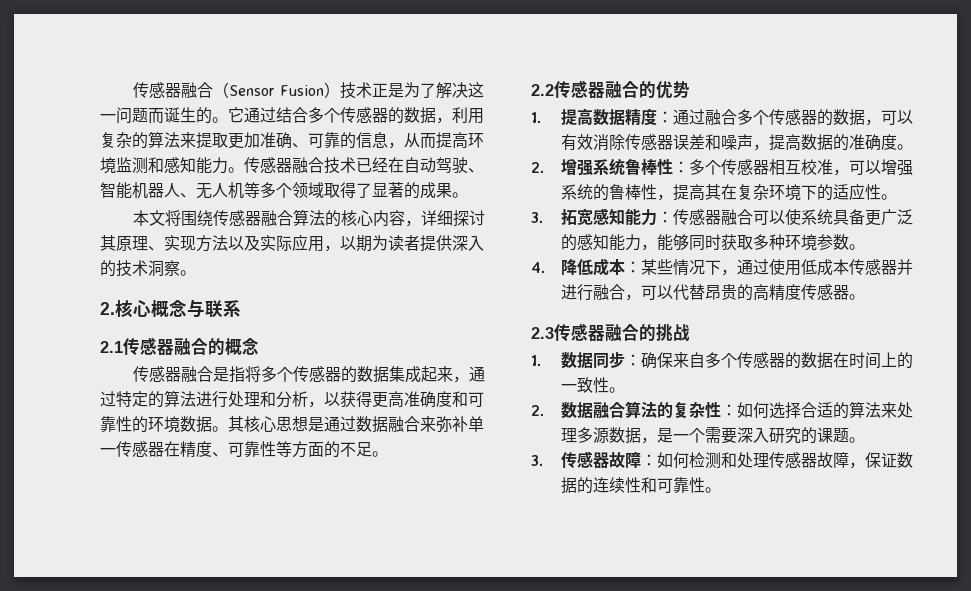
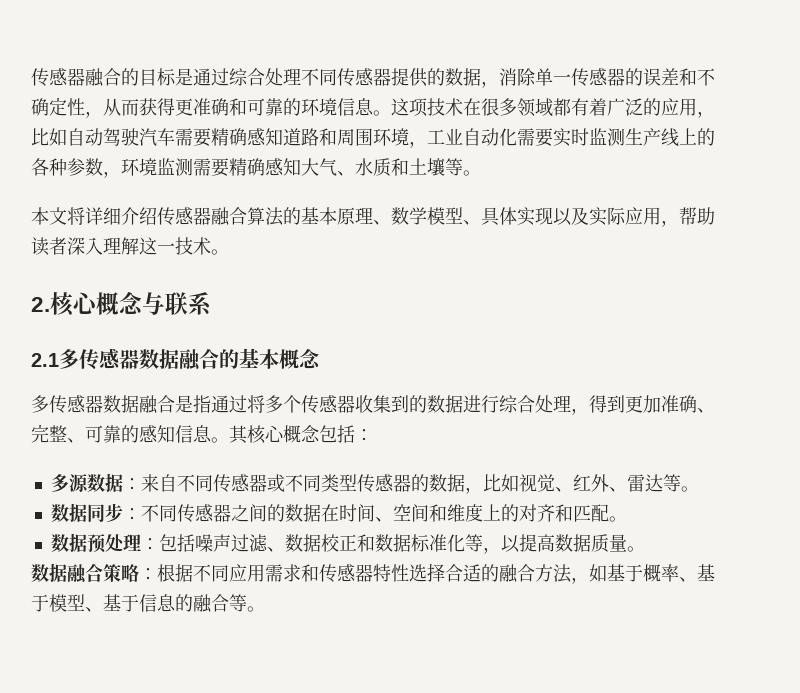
- 传感器融合（Sensor Fusion）技术正是为了解决这一问题而诞生的。它通过结合多个传感器的数据，利用复杂的算法来提取更加准确、可靠的信息，从而提高环境监测和感知能力。传感器融合技术已经在自动驾驶、智能机器人、无人机等多个领域取得了显著的成果。
+ 传感器融合的目标是通过综合处理不同传感器提供的数据，消除单一传感器的误差和不确定性，从而获得更准确和可靠的环境信息。这项技术在很多领域都有着广泛的应用，比如自动驾驶汽车需要精确感知道路和周围环境，工业自动化需要实时监测生产线上的各种参数，环境监测需要精确感知大气、水质和土壤等。
- 本文将围绕传感器融合算法的核心内容，详细探讨其原理、实现方法以及实际应用，以期为读者提供深入的技术洞察。
+ 本文将详细介绍传感器融合算法的基本原理、数学模型、具体实现以及实际应用，帮助读者深入理解这一技术。
- 2.1传感器融合的概念
- 传感器融合是指将多个传感器的数据集成起来，通过特定的算法进行处理和分析，以获得更高准确度和可靠性的环境数据。其核心思想是通过数据融合来弥补单一传感器在精度、可靠性等方面的不足。
- 2.2传感器融合的优势
- 1.提高数据精度：通过融合多个传感器的数据，可以有效消除传感器误差和噪声，提高数据的准确度。
- 2.增强系统鲁棒性：多个传感器相互校准，可以增强系统的鲁棒性，提高其在复杂环境下的适应性。
- 3.拓宽感知能力：传感器融合可以使系统具备更广泛的感知能力，能够同时获取多种环境参数。
- 4.降低成本：某些情况下，通过使用低成本传感器并进行融合，可以代替昂贵的高精度传感器。
- 2.3传感器融合的挑战
- 1.数据同步：确保来自多个传感器的数据在时间上的一致性。
- 2.数据融合算法的复杂性：如何选择合适的算法来处理多源数据，是一个需要深入研究的课题。
- 3.传感器故障：如何检测和处理传感器故障，保证数据的连续性和可靠性。
+ 2.1多传感器数据融合的基本概念
+ 多传感器数据融合是指通过将多个传感器收集到的数据进行综合处理，得到更加准确、完整、可靠的感知信息。其核心概念包括：
+ 多源数据：来自不同传感器或不同类型传感器的数据，比如视觉、红外、雷达等。
+ 数据同步：不同传感器之间的数据在时间、空间和维度上的对齐和匹配。
+ 数据预处理：包括噪声过滤、数据校正和数据标准化等，以提高数据质量。
+ 数据融合策略：根据不同应用需求和传感器特性选择合适的融合方法，如基于概率、基于模型、基于信息的融合等。

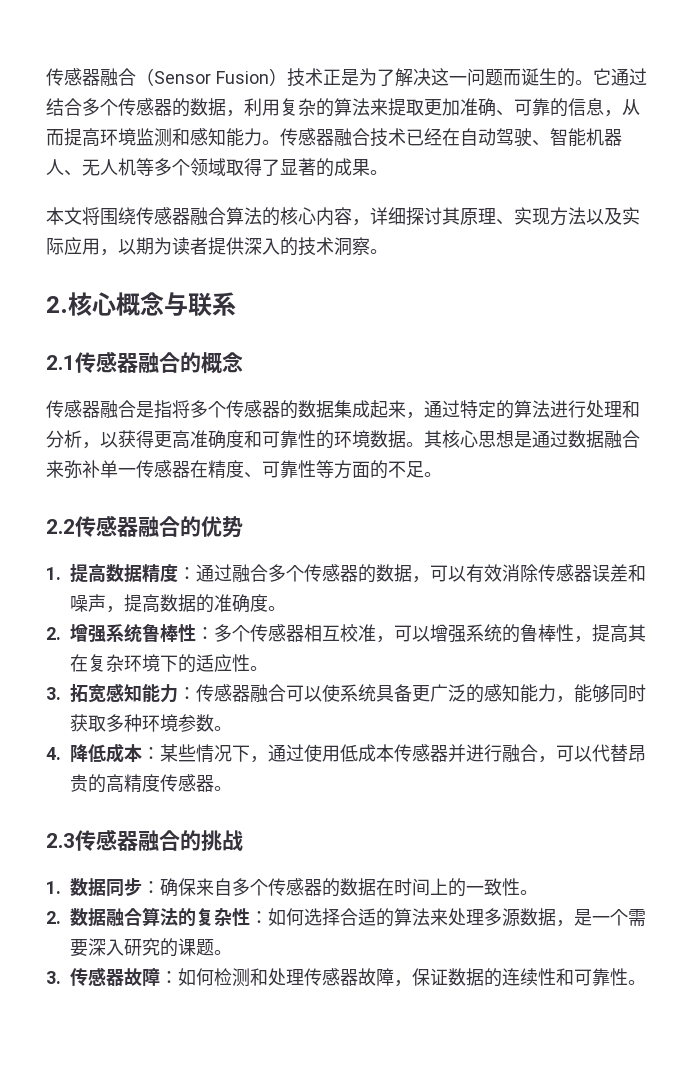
- 传感器融合的目标是通过综合处理不同传感器提供的数据，消除单一传感器的误差和不确定性，从而获得更准确和可靠的环境信息。这项技术在很多领域都有着广泛的应用，比如自动驾驶汽车需要精确感知道路和周围环境，工业自动化需要实时监测生产线上的各种参数，环境监测需要精确感知大气、水质和土壤等。
+ 传感器融合（Sensor Fusion）技术正是为了解决这一问题而诞生的。它通过结合多个传感器的数据，利用复杂的算法来提取更加准确、可靠的信息，从而提高环境监测和感知能力。传感器融合技术已经在自动驾驶、智能机器人、无人机等多个领域取得了显著的成果。
- 本文将详细介绍传感器融合算法的基本原理、数学模型、具体实现以及实际应用，帮助读者深入理解这一技术。
+ 本文将围绕传感器融合算法的核心内容，详细探讨其原理、实现方法以及实际应用，以期为读者提供深入的技术洞察。
- 2.1多传感器数据融合的基本概念
- 多传感器数据融合是指通过将多个传感器收集到的数据进行综合处理，得到更加准确、完整、可靠的感知信息。其核心概念包括：
- 多源数据：来自不同传感器或不同类型传感器的数据，比如视觉、红外、雷达等。
- 数据同步：不同传感器之间的数据在时间、空间和维度上的对齐和匹配。
- 数据预处理：包括噪声过滤、数据校正和数据标准化等，以提高数据质量。
- 数据融合策略：根据不同应用需求和传感器特性选择合适的融合方法，如基于概率、基于模型、基于信息的融合等。
+ 2.1传感器融合的概念
+ 传感器融合是指将多个传感器的数据集成起来，通过特定的算法进行处理和分析，以获得更高准确度和可靠性的环境数据。其核心思想是通过数据融合来弥补单一传感器在精度、可靠性等方面的不足。
+ 2.2传感器融合的优势
+ 1.提高数据精度：通过融合多个传感器的数据，可以有效消除传感器误差和噪声，提高数据的准确度。
+ 2.增强系统鲁棒性：多个传感器相互校准，可以增强系统的鲁棒性，提高其在复杂环境下的适应性。
+ 3.拓宽感知能力：传感器融合可以使系统具备更广泛的感知能力，能够同时获取多种环境参数。
+ 4.降低成本：某些情况下，通过使用低成本传感器并进行融合，可以代替昂贵的高精度传感器。
+ 2.3传感器融合的挑战
+ 1.数据同步：确保来自多个传感器的数据在时间上的一致性。
+ 2.数据融合算法的复杂性：如何选择合适的算法来处理多源数据，是一个需要深入研究的课题。
+ 3.传感器故障：如何检测和处理传感器故障，保证数据的连续性和可靠性。

